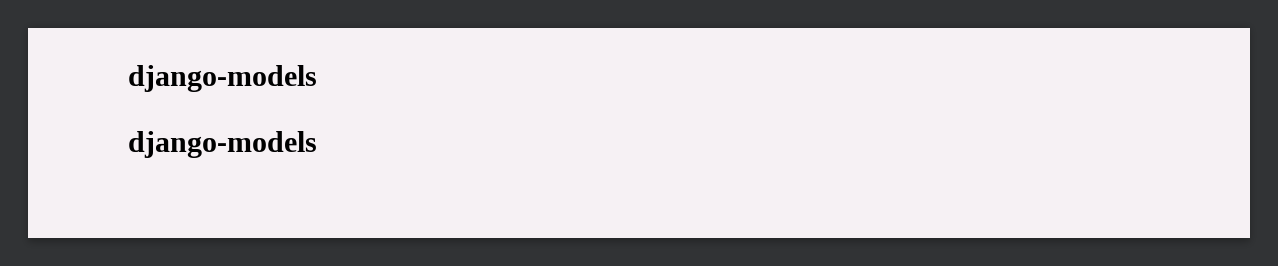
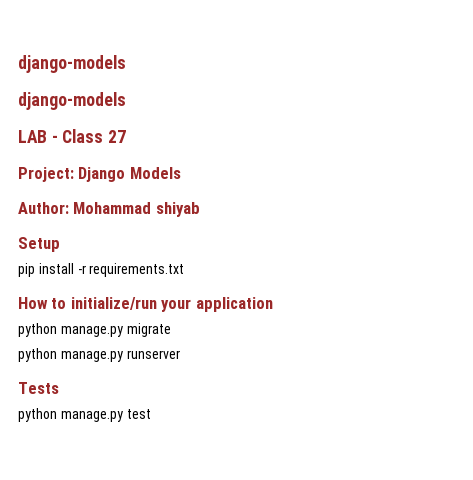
+ LAB - Class 27
+ Project: Django Models
+ Author: Mohammad shiyab
+ Setup
+ pip install -r requirements.txt
+ How to initialize/run your application
+ python manage.py migrate
+ python manage.py runserver
+ Tests
+ python manage.py test

